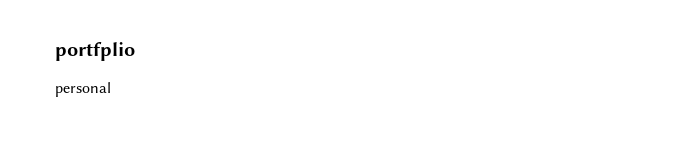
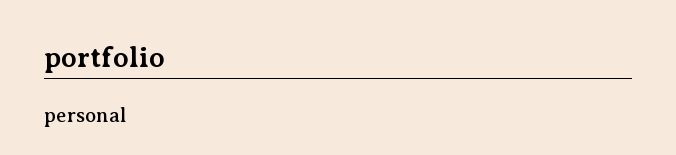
- portfplio
+ portfolio

